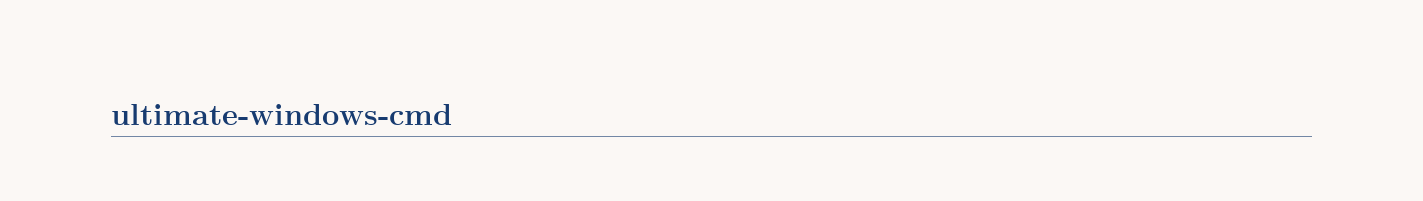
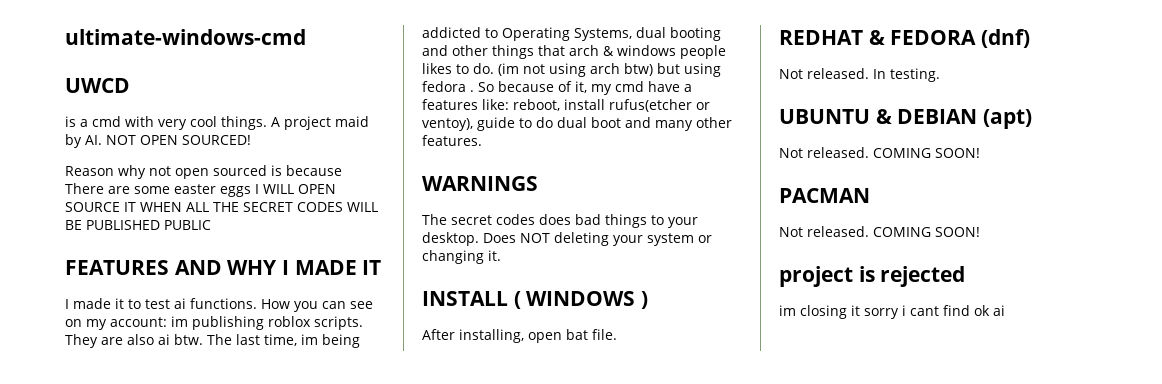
+ UWCD
+ is a cmd with very cool things. A project maid by AI. NOT OPEN SOURCED!
+ Reason why not open sourced is because There are some easter eggs I WILL OPEN SOURCE IT WHEN ALL THE SECRET CODES WILL BE PUBLISHED PUBLIC
+ FEATURES AND WHY I MADE IT
+ I made it to test ai functions. How you can see on my account: im publishing roblox scripts. They are also ai btw. The last time, im being addicted to Operating Systems, dual booting and other things that arch & windows people likes to do. (im not using arch btw) but using fedora . So because of it, my cmd have a features like: reboot, install rufus(etcher or ventoy), guide to do dual boot and many other features.
+ WARNINGS
+ The secret codes does bad things to your desktop. Does NOT deleting your system or changing it.
+ INSTALL ( WINDOWS )
+ After installing, open bat file.
+ REDHAT & FEDORA (dnf)
+ Not released. In testing.
+ UBUNTU & DEBIAN (apt)
+ Not released. COMING SOON!
+ PACMAN
+ Not released. COMING SOON!
+ project is rejected
+ im closing it sorry i cant find ok ai

